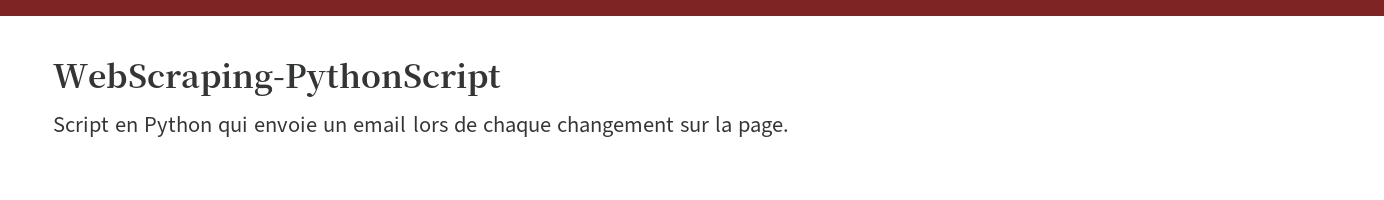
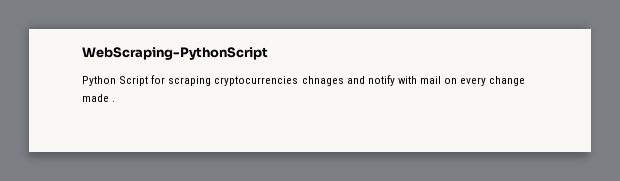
- Script en Python qui envoie un email lors de chaque changement sur la page.
+ Python Script for scraping cryptocurrencies chnages and notify with mail on every change made .

